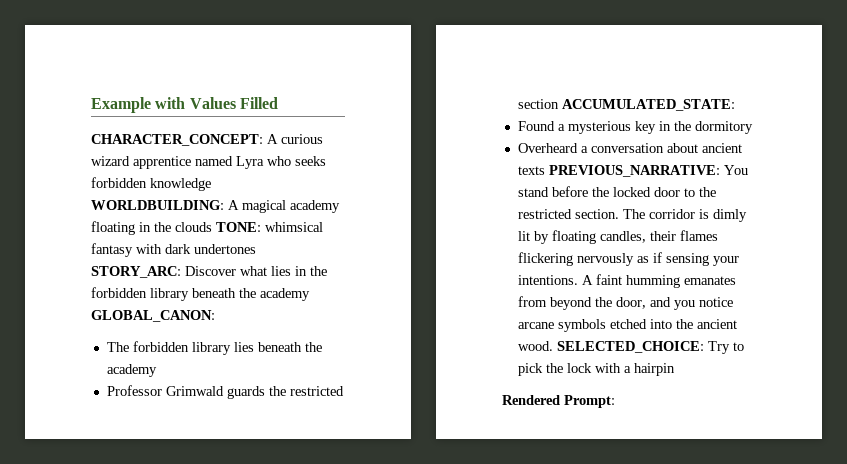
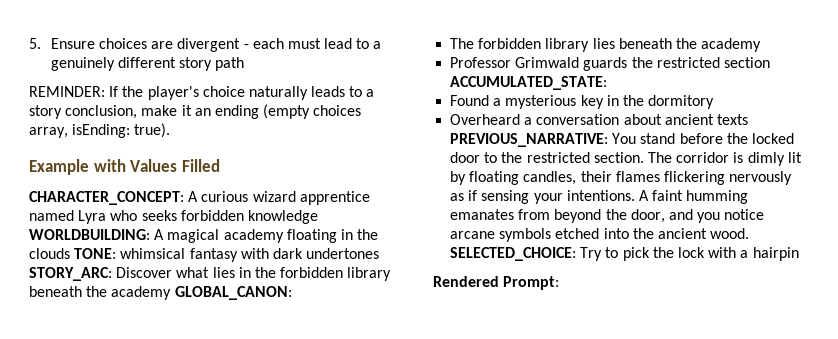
+ 5. Ensure choices are divergent - each must lead to a genuinely different story path
+ REMINDER: If the player's choice naturally leads to a story conclusion, make it an ending (empty choices array, isEnding: true).

